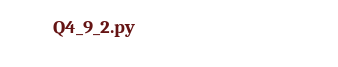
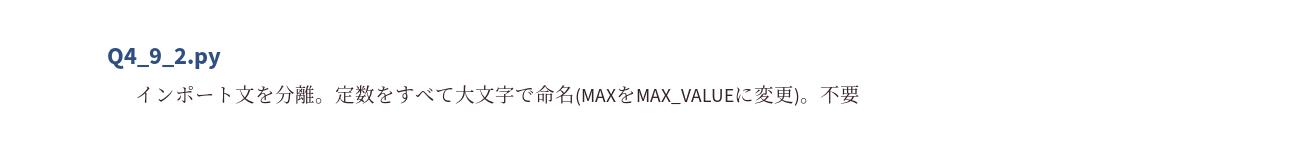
+ インポート文を分離。定数をすべて大文字で命名(MAXをMAX_VALUEに変更)。不要

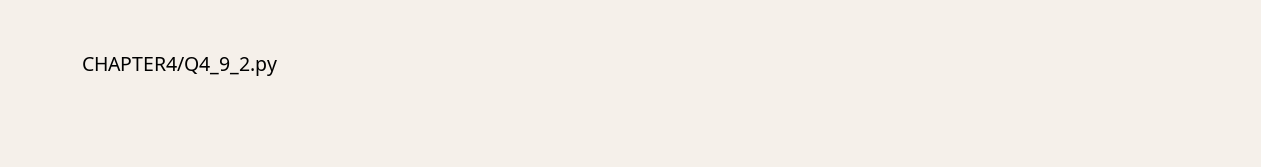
- Q4_9_2.py
- インポート文を分離。定数をすべて大文字で命名(MAXをMAX_VALUEに変更)。不要
+ CHAPTER4/Q4_9_2.py

